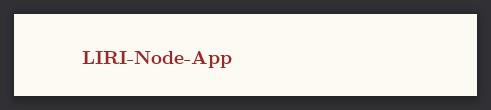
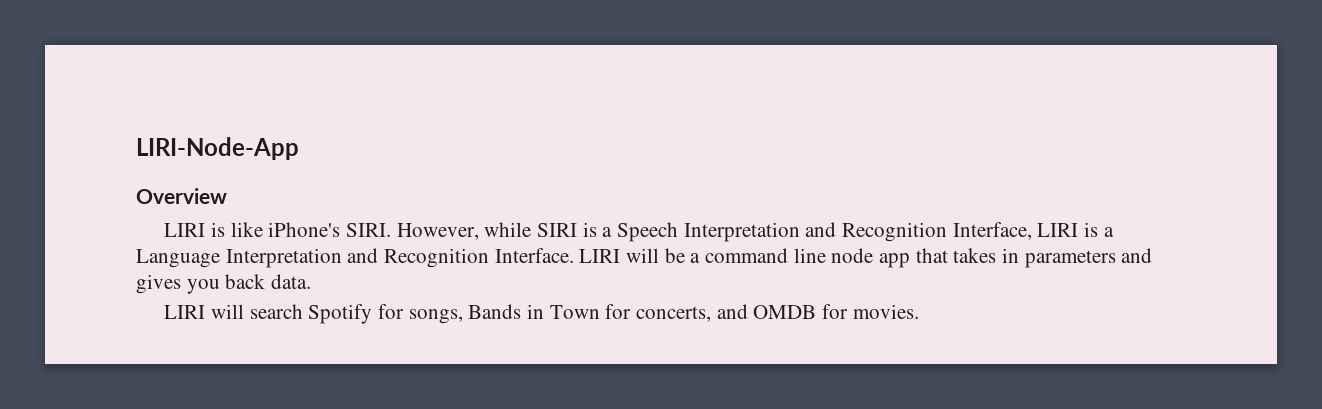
+ Overview
+ LIRI is like iPhone's SIRI. However, while SIRI is a Speech Interpretation and Recognition Interface, LIRI is a Language Interpretation and Recognition Interface. LIRI will be a command line node app that takes in parameters and gives you back data.
+ LIRI will search Spotify for songs, Bands in Town for concerts, and OMDB for movies.

